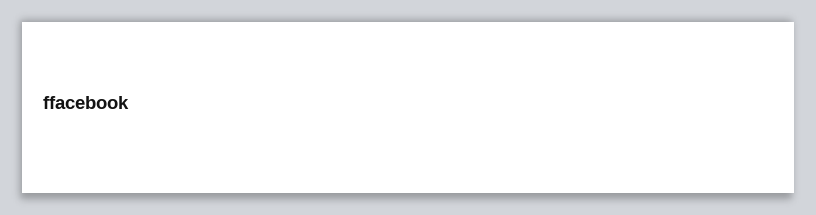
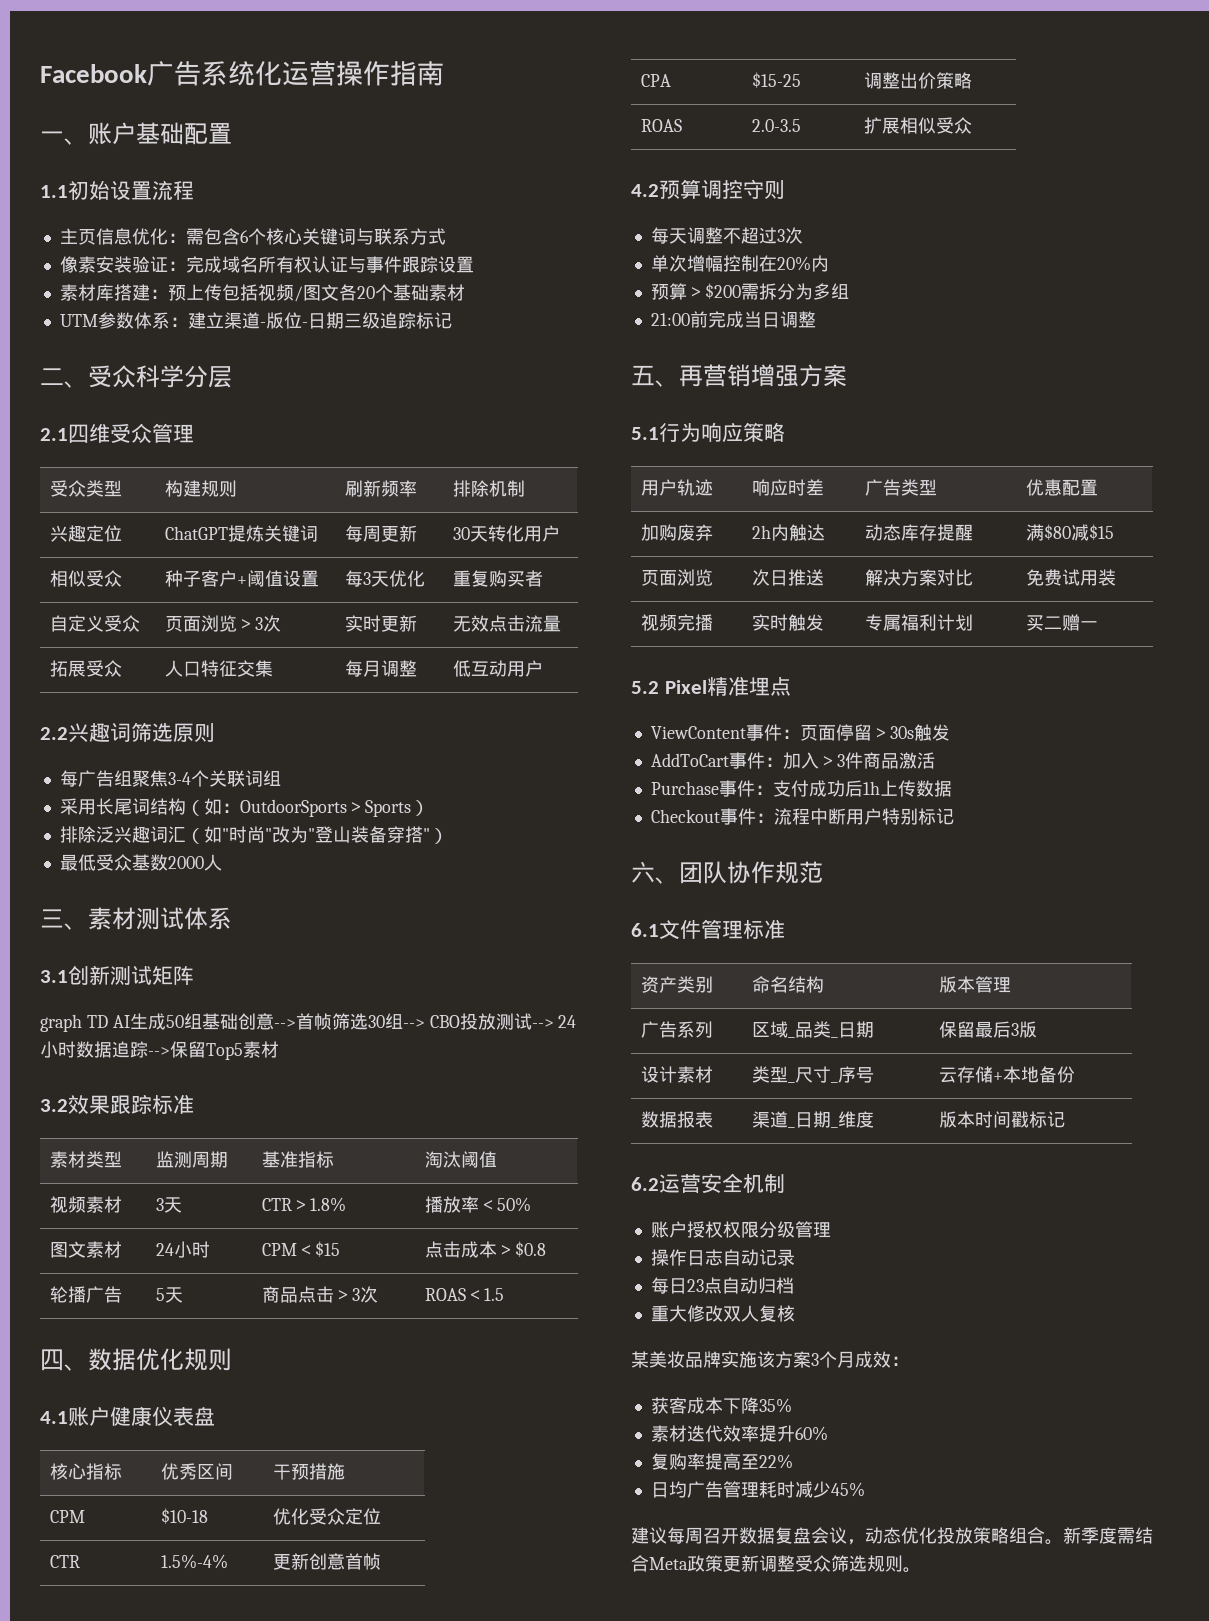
- ffacebook
+ Facebook广告系统化运营操作指南
+ 一、账户基础配置
+ 1.1初始设置流程
+ 主页信息优化：需包含6个核心关键词与联系方式
+ 像素安装验证：完成域名所有权认证与事件跟踪设置
+ 素材库搭建：预上传包括视频/图文各20个基础素材
+ UTM参数体系：建立渠道-版位-日期三级追踪标记
+ 二、受众科学分层
+ 2.1四维受众管理
+ 受众类型 | 构建规则 | 刷新频率 | 排除机制
+ 兴趣定位 | ChatGPT提炼关键词 | 每周更新 | 30天转化用户
+ 相似受众 | 种子客户+阈值设置 | 每3天优化 | 重复购买者
+ 自定义受众 | 页面浏览＞3次 | 实时更新 | 无效点击流量
+ 拓展受众 | 人口特征交集 | 每月调整 | 低互动用户
+ 2.2兴趣词筛选原则
+ 每广告组聚焦3-4个关联词组
+ 采用长尾词结构（如：OutdoorSports＞Sports）
+ 排除泛兴趣词汇（如"时尚"改为"登山装备穿搭"）
+ 最低受众基数2000人
+ 三、素材测试体系
+ 3.1创新测试矩阵
+ graph TD AI生成50组基础创意-->首帧筛选30组--> CBO投放测试--> 24小时数据追踪-->保留Top5素材
+ 3.2效果跟踪标准
+ 素材类型 | 监测周期 | 基准指标 | 淘汰阈值
+ 视频素材 | 3天 | CTR＞1.8% | 播放率＜50%
+ 图文素材 | 24小时 | CPM＜$15 | 点击成本＞$0.8
+ 轮播广告 | 5天 | 商品点击＞3次 | ROAS＜1.5
+ 四、数据优化规则
+ 4.1账户健康仪表盘
+ 核心指标 | 优秀区间 | 干预措施
+ CPM | $10-18 | 优化受众定位
+ CTR | 1.5%-4% | 更新创意首帧
+ CPA | $15-25 | 调整出价策略
+ ROAS | 2.0-3.5 | 扩展相似受众
+ 4.2预算调控守则
+ 每天调整不超过3次
+ 单次增幅控制在20%内
+ 预算＞$200需拆分为多组
+ 21:00前完成当日调整
+ 五、再营销增强方案
+ 5.1行为响应策略
+ 用户轨迹 | 响应时差 | 广告类型 | 优惠配置
+ 加购废弃 | 2h内触达 | 动态库存提醒 | 满$80减$15
+ 页面浏览 | 次日推送 | 解决方案对比 | 免费试用装
+ 视频完播 | 实时触发 | 专属福利计划 | 买二赠一
+ 5.2 Pixel精准埋点
+ ViewContent事件：页面停留＞30s触发
+ AddToCart事件：加入＞3件商品激活
+ Purchase事件：支付成功后1h上传数据
+ Checkout事件：流程中断用户特别标记
+ 六、团队协作规范
+ 6.1文件管理标准
+ 资产类别 | 命名结构 | 版本管理
+ 广告系列 | 区域_品类_日期 | 保留最后3版
+ 设计素材 | 类型_尺寸_序号 | 云存储+本地备份
+ 数据报表 | 渠道_日期_维度 | 版本时间戳标记
+ 6.2运营安全机制
+ 账户授权权限分级管理
+ 操作日志自动记录
+ 每日23点自动归档
+ 重大修改双人复核
+ 某美妆品牌实施该方案3个月成效：
+ 获客成本下降35%
+ 素材迭代效率提升60%
+ 复购率提高至22%
+ 日均广告管理耗时减少45%
+ 建议每周召开数据复盘会议，动态优化投放策略组合。新季度需结合Meta政策更新调整受众筛选规则。

